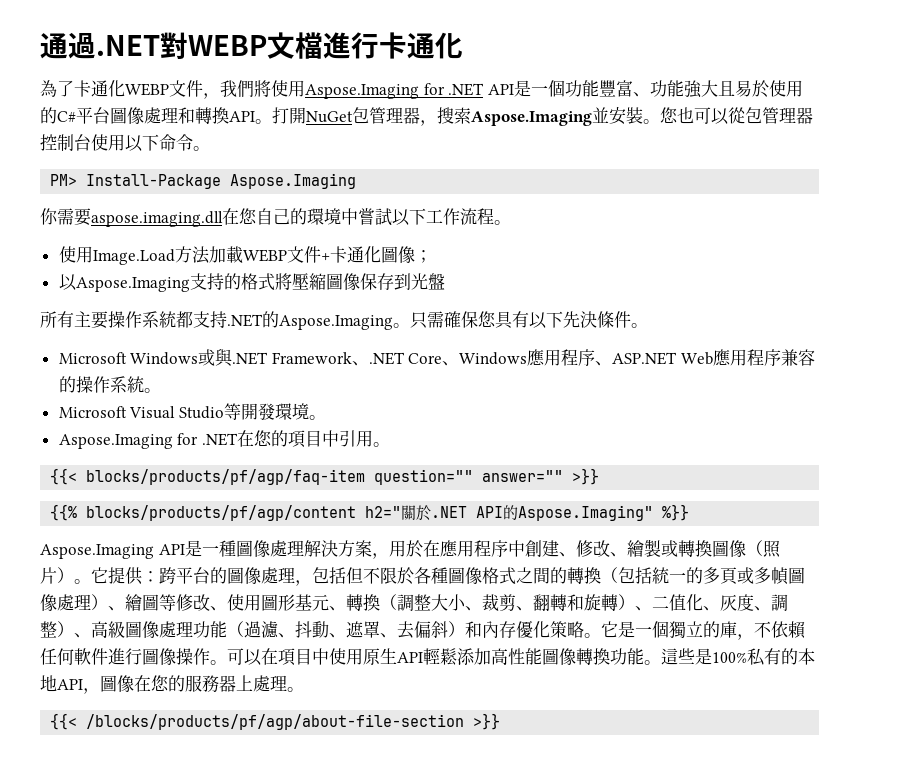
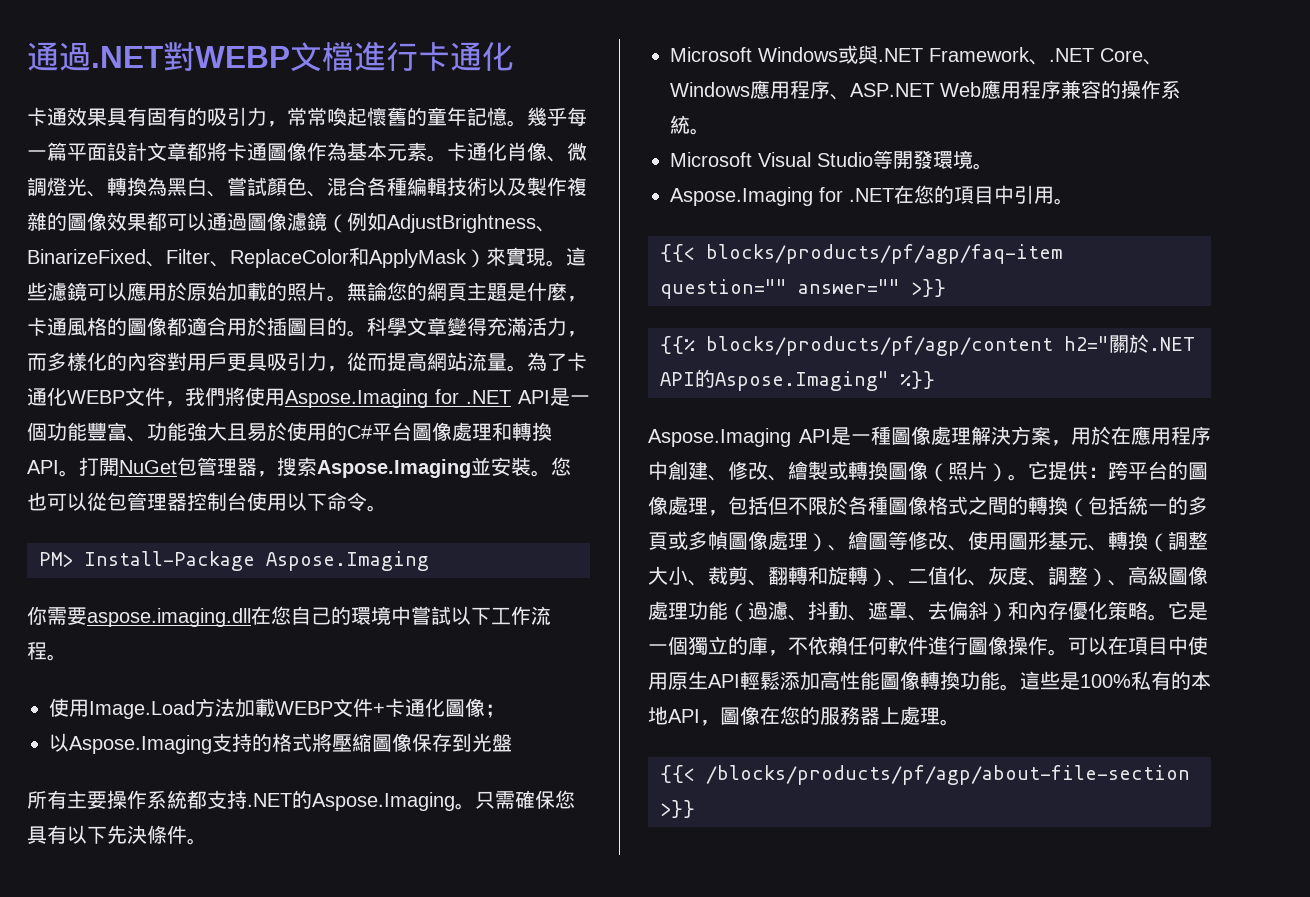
+ 卡通效果具有固有的吸引力，常常喚起懷舊的童年記憶。幾乎每一篇平面設計文章都將卡通圖像作為基本元素。卡通化肖像、微調燈光、轉換為黑白、嘗試顏色、混合各種編輯技術以及製作複雜的圖像效果都可以通過圖像濾鏡（例如AdjustBrightness、BinarizeFixed、Filter、ReplaceColor和ApplyMask）來實現。這些濾鏡可以應用於原始加載的照片。無論您的網頁主題是什麼，卡通風格的圖像都適合用於插圖目的。科學文章變得充滿活力，而多樣化的內容對用戶更具吸引力，從而提高網站流量。

